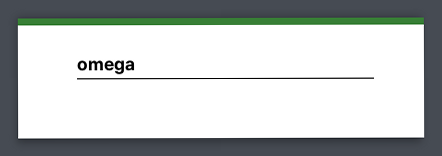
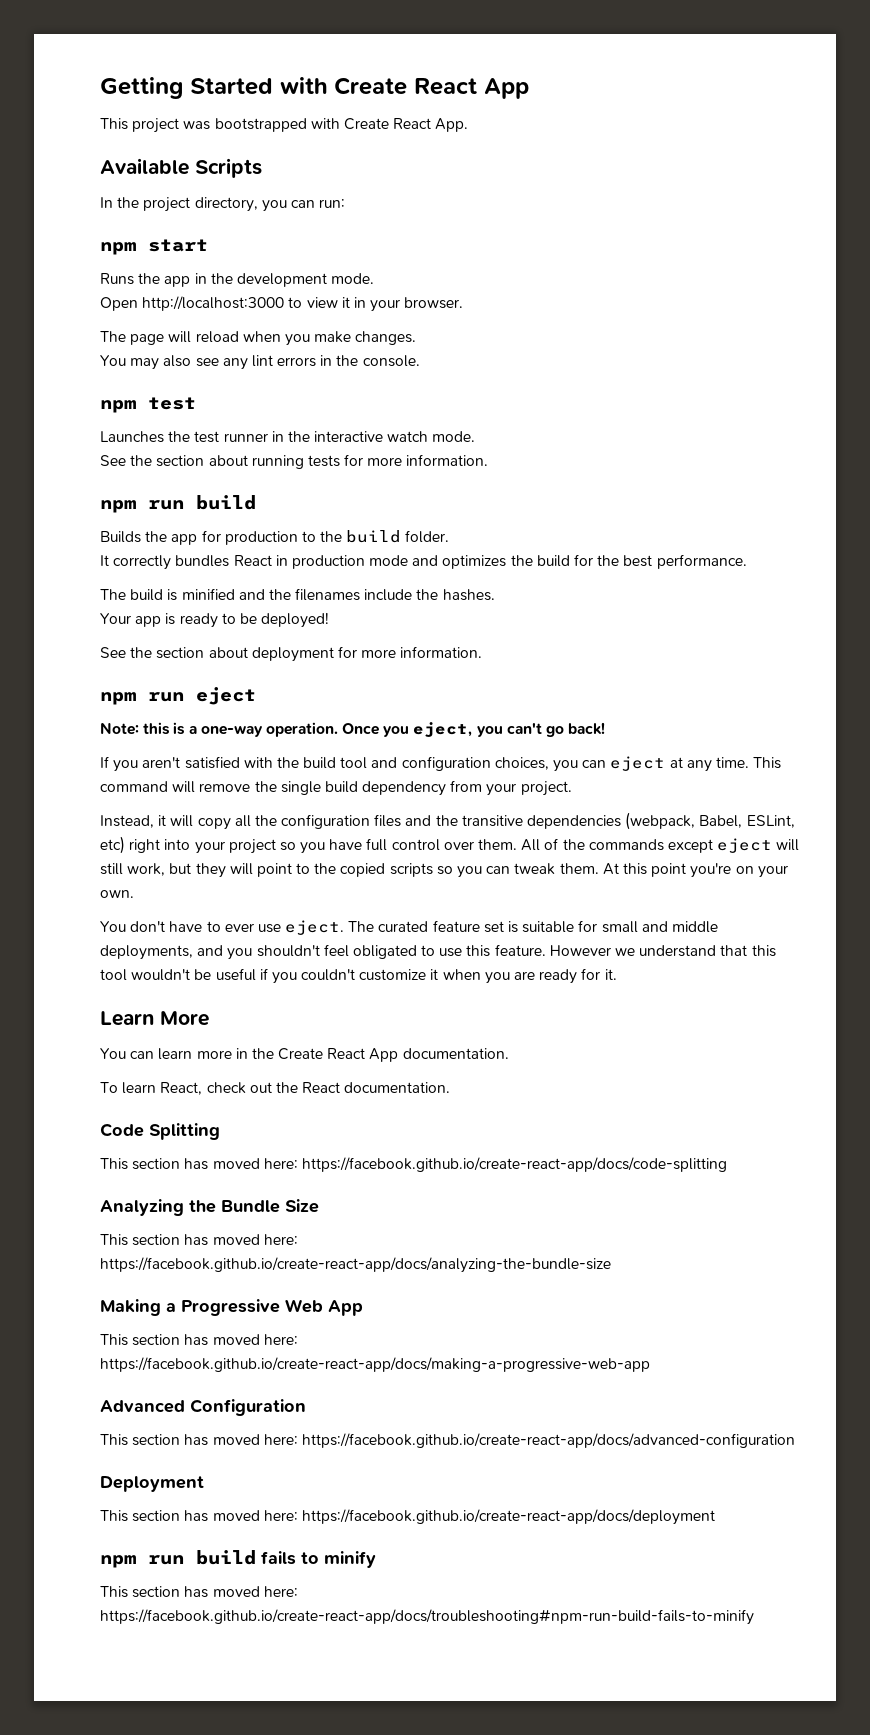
- omega
+ Getting Started with Create React App
+ This project was bootstrapped with Create React App.
+ Available Scripts
+ In the project directory, you can run:
+ npm start
+ Runs the app in the development mode.
+ Open http://localhost:3000 to view it in your browser.
+ The page will reload when you make changes.
+ You may also see any lint errors in the console.
+ npm test
+ Launches the test runner in the interactive watch mode.
+ See the section about running tests for more information.
+ npm run build
+ Builds the app for production to the build folder.
+ It correctly bundles React in production mode and optimizes the build for the best performance.
+ The build is minified and the filenames include the hashes.
+ Your app is ready to be deployed!
+ See the section about deployment for more information.
+ npm run eject
+ Note: this is a one-way operation. Once you eject, you can't go back!
+ If you aren't satisfied with the build tool and configuration choices, you can eject at any time. This command will remove the single build dependency from your project.
+ Instead, it will copy all the configuration files and the transitive dependencies (webpack, Babel, ESLint, etc) right into your project so you have full control over them. All of the commands except eject will still work, but they will point to the copied scripts so you can tweak them. At this point you're on your own.
+ You don't have to ever use eject. The curated feature set is suitable for small and middle deployments, and you shouldn't feel obligated to use this feature. However we understand that this tool wouldn't be useful if you couldn't customize it when you are ready for it.
+ Learn More
+ You can learn more in the Create React App documentation.
+ To learn React, check out the React documentation.
+ Code Splitting
+ This section has moved here: https://facebook.github.io/create-react-app/docs/code-splitting
+ Analyzing the Bundle Size
+ This section has moved here: https://facebook.github.io/create-react-app/docs/analyzing-the-bundle-size
+ Making a Progressive Web App
+ This section has moved here: https://facebook.github.io/create-react-app/docs/making-a-progressive-web-app
+ Advanced Configuration
+ This section has moved here: https://facebook.github.io/create-react-app/docs/advanced-configuration
+ Deployment
+ This section has moved here: https://facebook.github.io/create-react-app/docs/deployment
+ npm run build fails to minify
+ This section has moved here: https://facebook.github.io/create-react-app/docs/troubleshooting#npm-run-build-fails-to-minify

